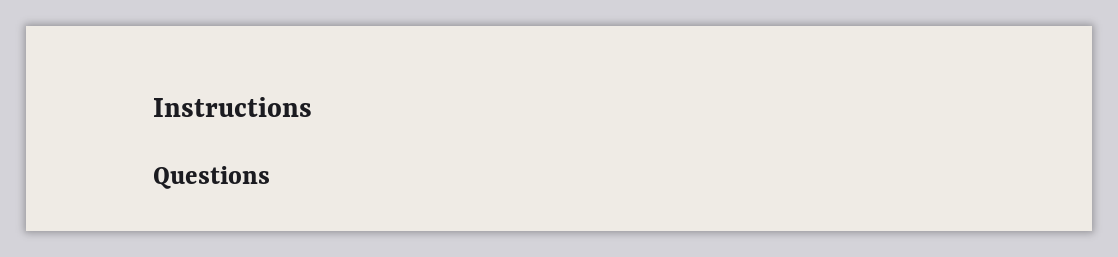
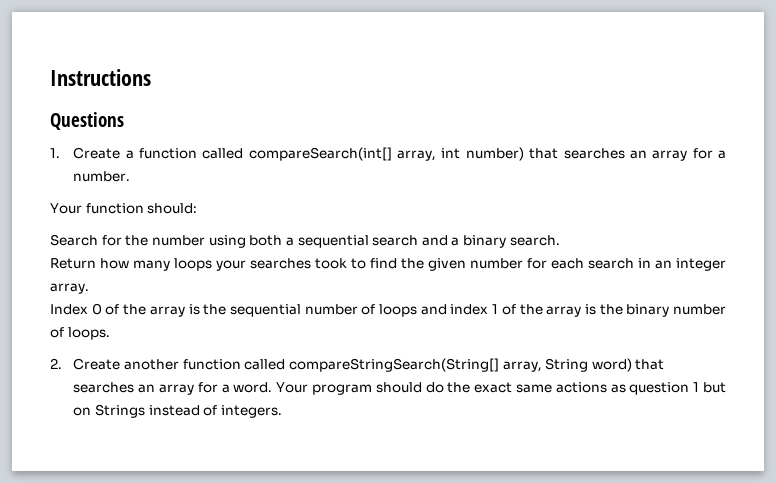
+ 1. Create a function called compareSearch(int[] array, int number) that searches an array for a number.
+ Your function should:
+ Search for the number using both a sequential search and a binary search.
+ Return how many loops your searches took to find the given number for each search in an integer array.
+ Index 0 of the array is the sequential number of loops and index 1 of the array is the binary number of loops.
+ 2. Create another function called compareStringSearch(String[] array, String word) that searches an array for a word. Your program should do the exact same actions as question 1 but on Strings instead of integers.

